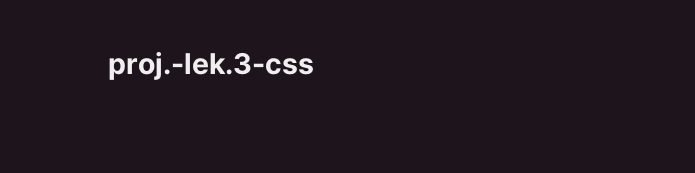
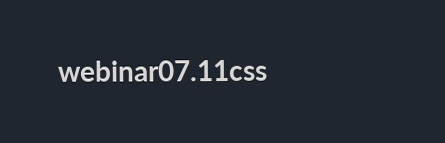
- proj.-lek.3-css
+ webinar07.11css

